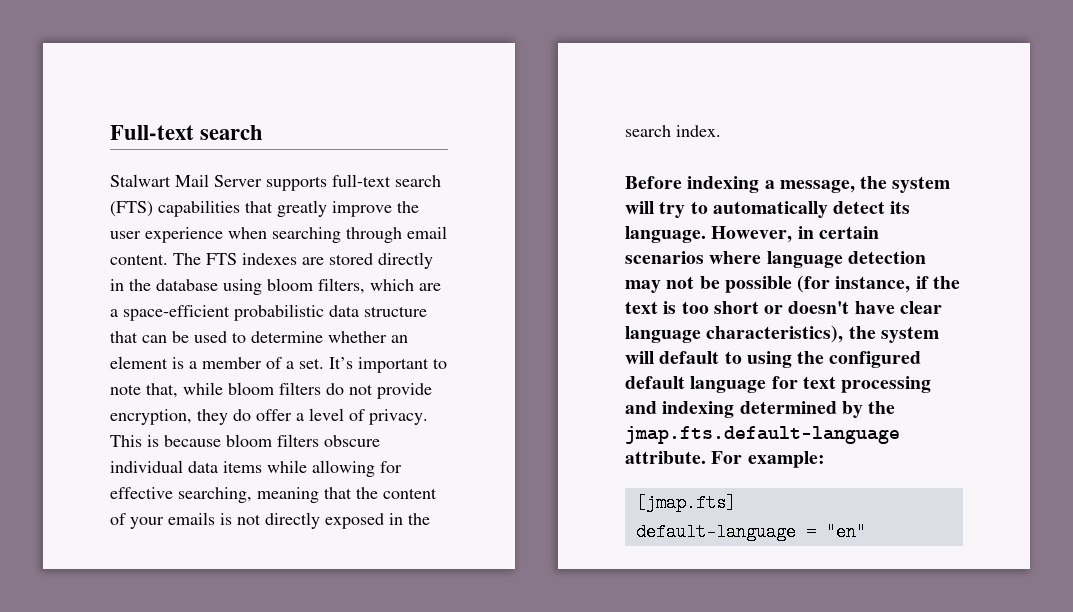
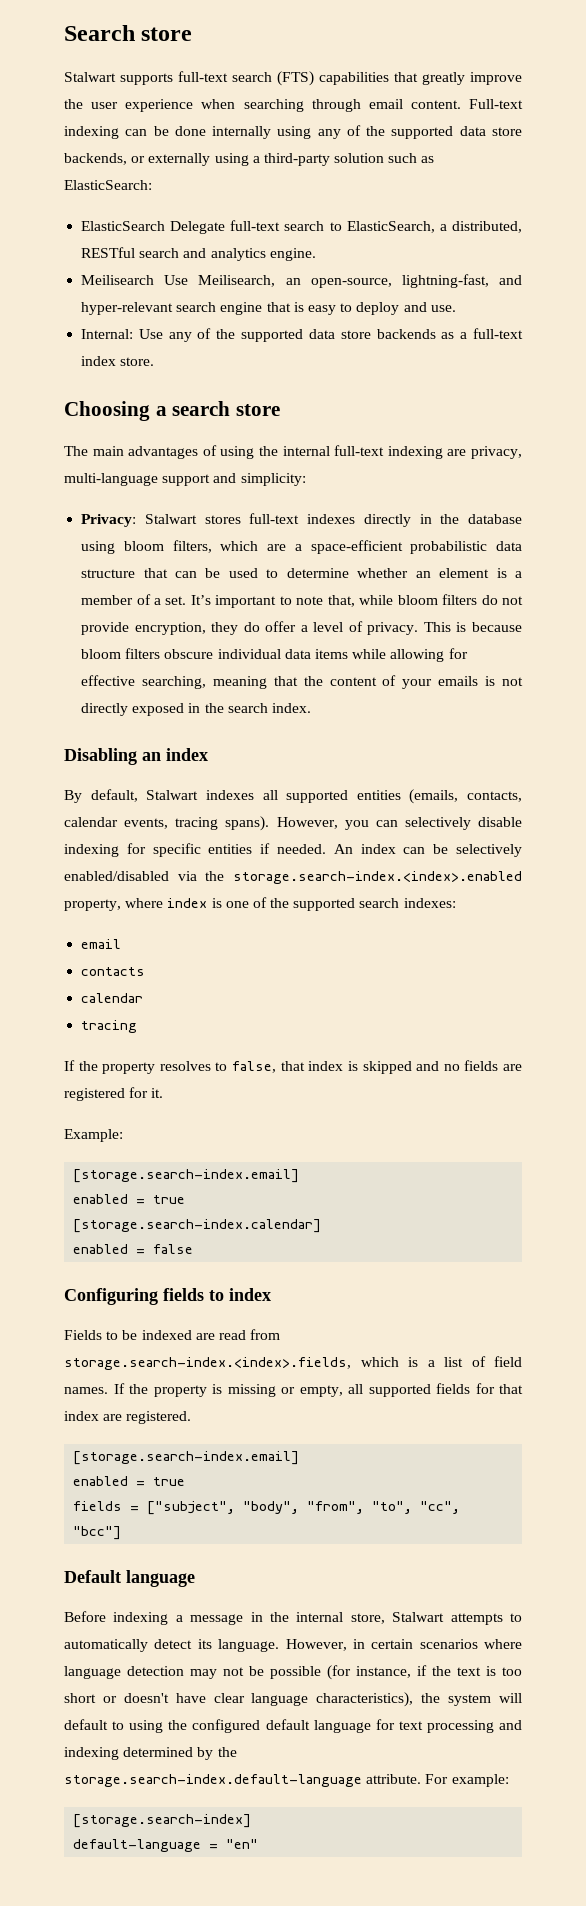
- Full-text search
- Stalwart Mail Server supports full-text search (FTS) capabilities that greatly improve the user experience when searching through email content.
+ Search store
+ Stalwart supports full-text search (FTS) capabilities that greatly improve the user experience when searching through email content.
- The FTS indexes are stored directly in the database using bloom filters, which are a space-efficient probabilistic data structure that can be used to determine whether an element is a member of a set.
+ Full-text indexing can be done internally using any of the supported data store backends, or externally using a third-party solution such as ElasticSearch:
+ ElasticSearch Delegate full-text search to ElasticSearch, a distributed, RESTful search and analytics engine.
+ Meilisearch Use Meilisearch, an open-source, lightning-fast, and hyper-relevant search engine that is easy to deploy and use.
+ Internal: Use any of the supported data store backends as a full-text index store.
+ Choosing a search store
+ The main advantages of using the internal full-text indexing are privacy, multi-language support and simplicity:
+ Privacy: Stalwart stores full-text indexes directly in the database using bloom filters, which are a space-efficient probabilistic data structure that can be used to determine whether an element is a member of a set.
- Before indexing a message, the system will try to automatically detect its language.
+ Disabling an index
+ By default, Stalwart indexes all supported entities (emails, contacts, calendar events, tracing spans). However, you can selectively disable indexing for specific entities if needed. An index can be selectively enabled/disabled via the storage.search-index.<index>.enabled property, where index is one of the supported search indexes:
+ email
+ contacts
+ calendar
+ tracing
+ If the property resolves to false, that index is skipped and no fields are registered for it.
+ Example:
+ [storage.search-index.email]
+ enabled = true
+ [storage.search-index.calendar]
+ enabled = false
+ Configuring fields to index
+ Fields to be indexed are read from storage.search-index.<index>.fields, which is a list of field names. If the property is missing or empty, all supported fields for that index are registered.
+ [storage.search-index.email]
+ enabled = true
+ fields = ["subject", "body", "from", "to", "cc", "bcc"]
+ Default language
+ Before indexing a message in the internal store, Stalwart attempts to automatically detect its language.
- However, in certain scenarios where language detection may not be possible (for instance, if the text is too short or doesn't have clear language characteristics), the system will default to using the configured default language for text processing and indexing determined by the jmap.fts.default-language attribute.
+ However, in certain scenarios where language detection may not be possible (for instance, if the text is too short or doesn't have clear language characteristics), the system will default to using the configured default language for text processing and indexing determined by the storage.search-index.default-language attribute.
- [jmap.fts]
+ [storage.search-index]

